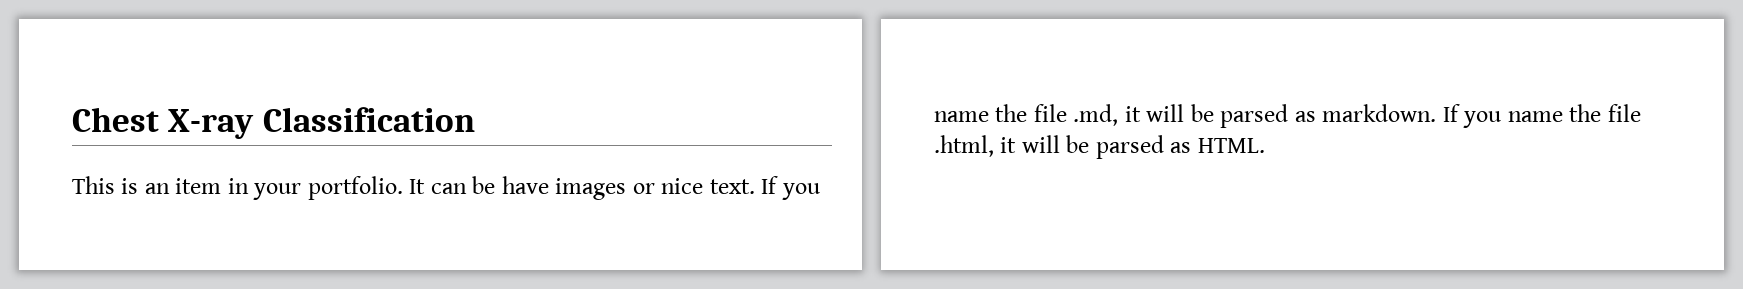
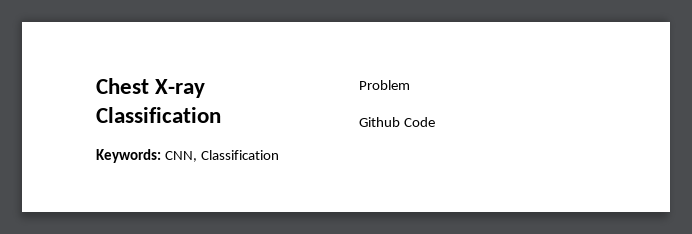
- This is an item in your portfolio. It can be have images or nice text. If you name the file .md, it will be parsed as markdown. If you name the file .html, it will be parsed as HTML.
+ Keywords: CNN, Classification Problem
+ Github Code

